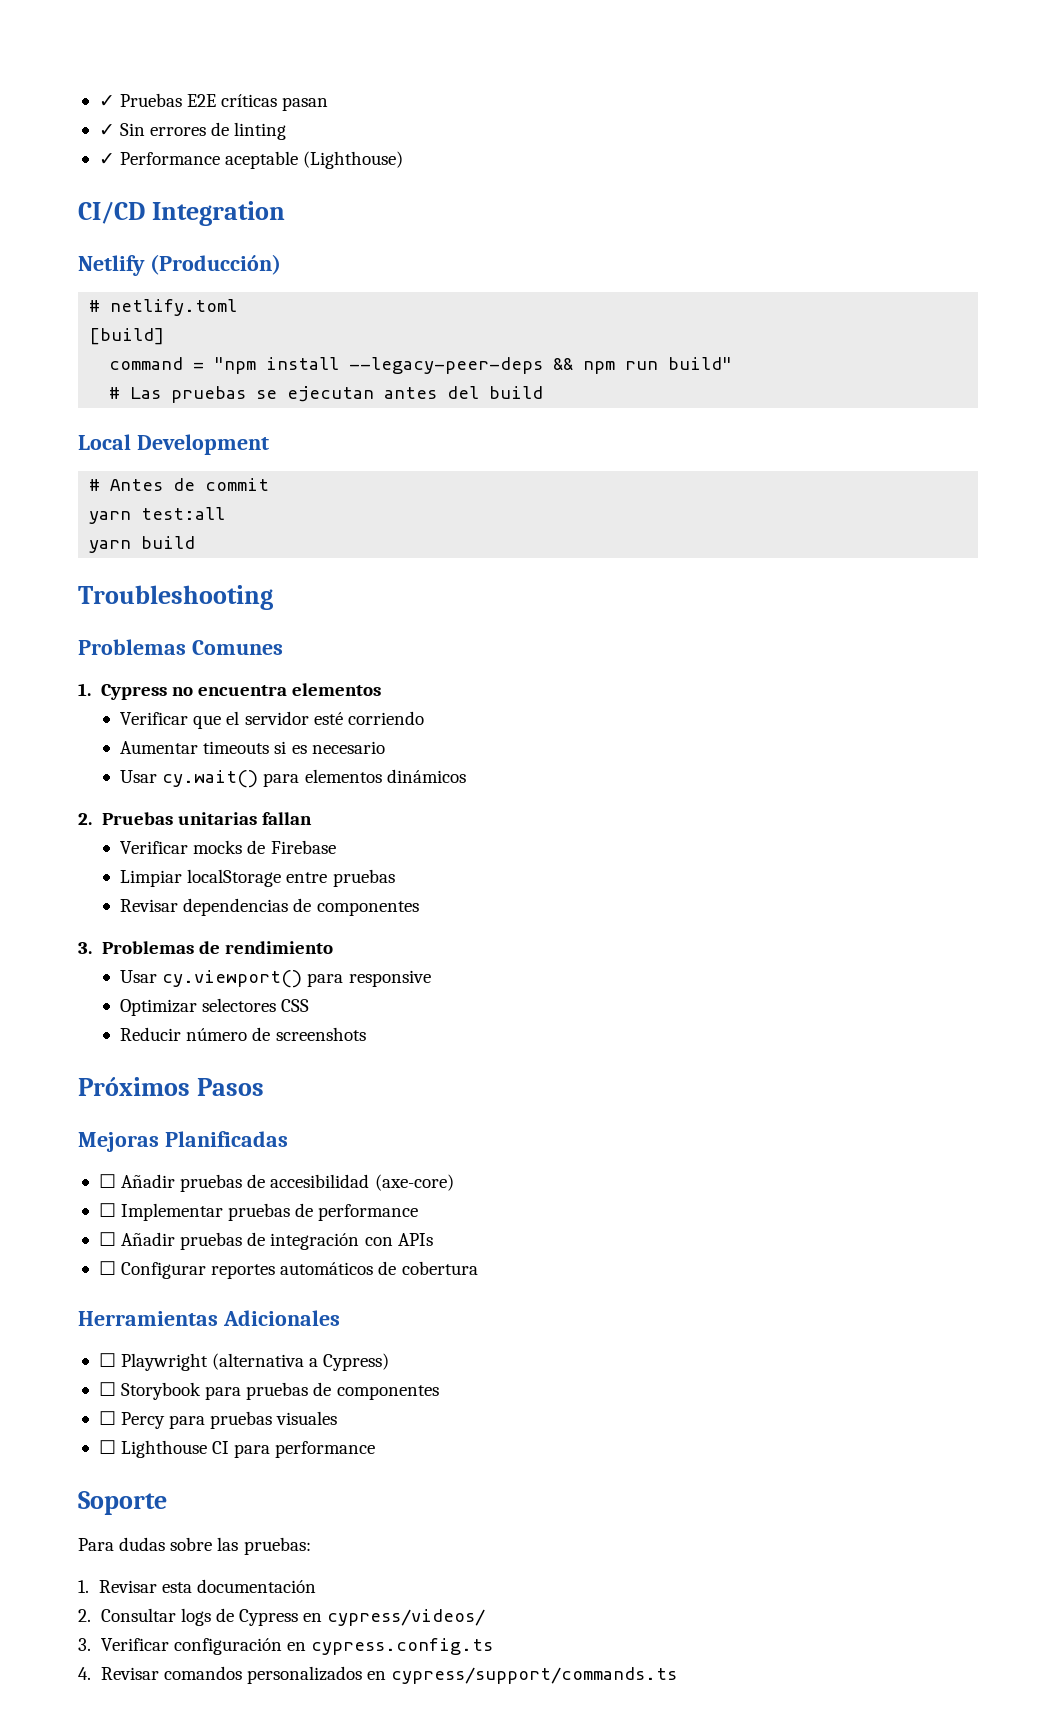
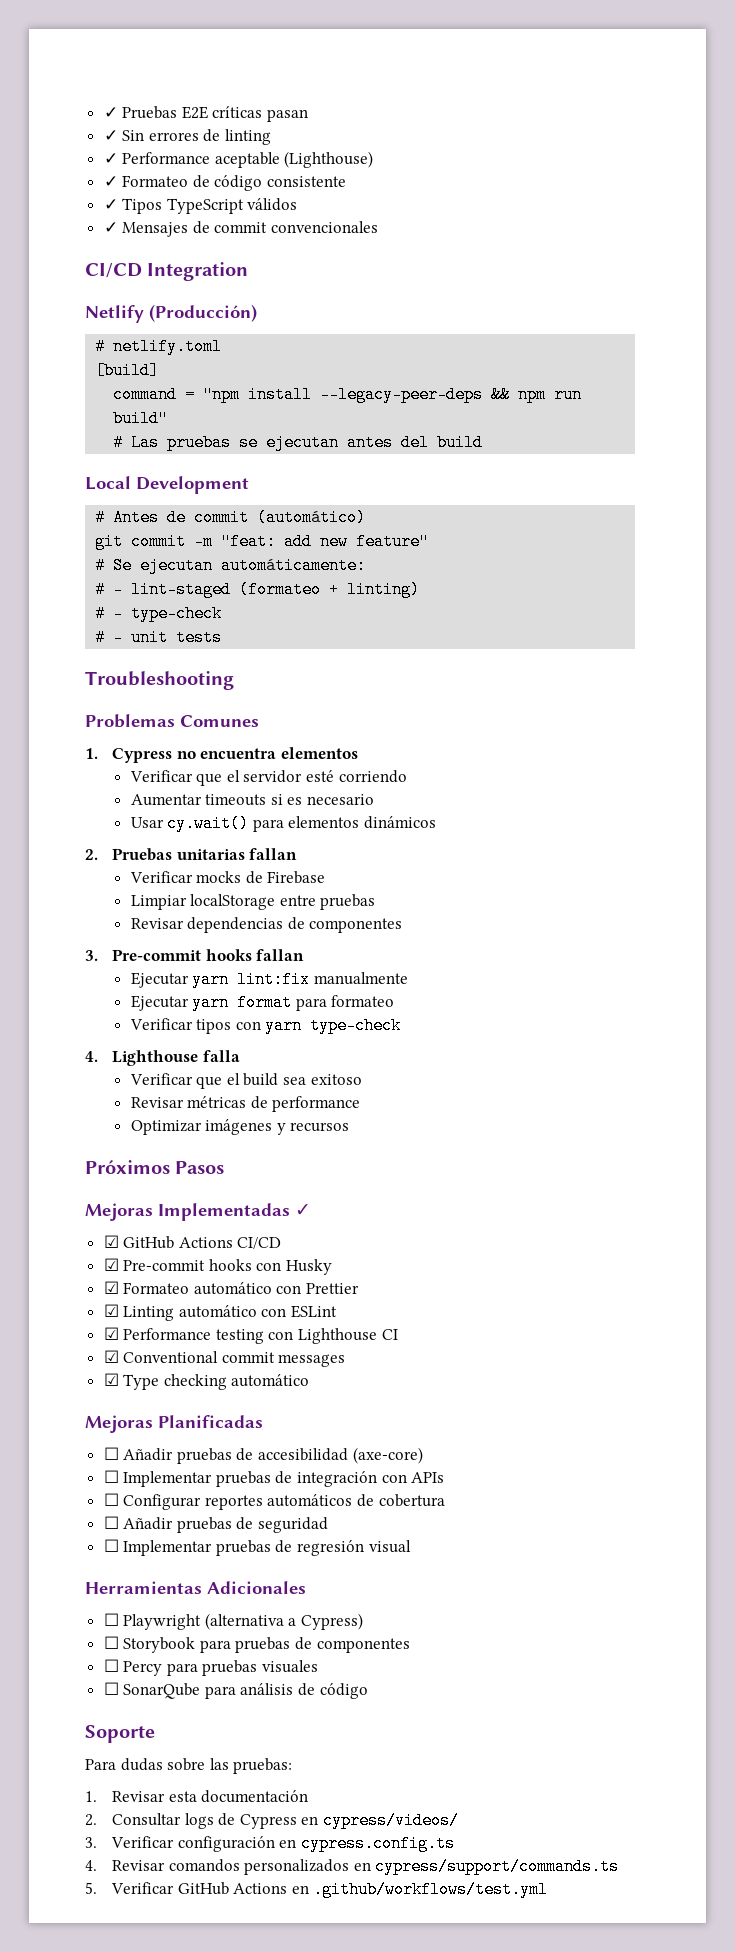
+ ✓ Formateo de código consistente
+ ✓ Tipos TypeScript válidos
+ ✓ Mensajes de commit convencionales
- # Antes de commit
- yarn test:all
- yarn build
+ # Antes de commit (automático)
+ git commit -m "feat: add new feature"
+ # Se ejecutan automáticamente:
+ # - lint-staged (formateo + linting)
+ # - type-check
+ # - unit tests
- 3. Problemas de rendimiento
- Usar cy.viewport() para responsive
- Optimizar selectores CSS
- Reducir número de screenshots
+ 3. Pre-commit hooks fallan
+ Ejecutar yarn lint:fix manualmente
+ Ejecutar yarn format para formateo
+ Verificar tipos con yarn type-check
+ 4. Lighthouse falla
+ Verificar que el build sea exitoso
+ Revisar métricas de performance
+ Optimizar imágenes y recursos
  Próximos Pasos
+ Mejoras Implementadas ✓
+ ☑ GitHub Actions CI/CD
+ ☑ Pre-commit hooks con Husky
+ ☑ Formateo automático con Prettier
+ ☑ Linting automático con ESLint
+ ☑ Performance testing con Lighthouse CI
+ ☑ Conventional commit messages
+ ☑ Type checking automático
- ☐ Implementar pruebas de performance
- ☐ Añadir pruebas de integración con APIs
+ ☐ Implementar pruebas de integración con APIs
+ ☐ Añadir pruebas de seguridad
+ ☐ Implementar pruebas de regresión visual
- ☐ Lighthouse CI para performance
+ ☐ SonarQube para análisis de código
+ 5. Verificar GitHub Actions en .github/workflows/test.yml

